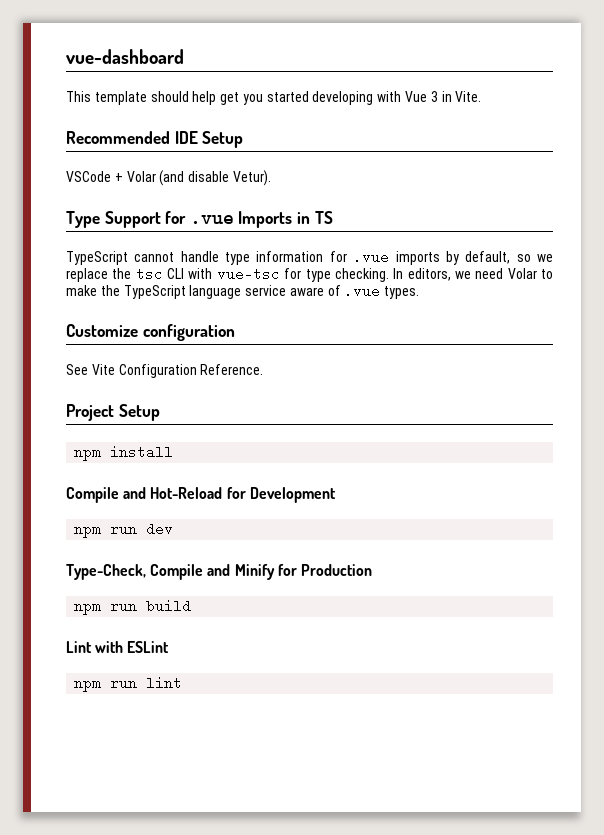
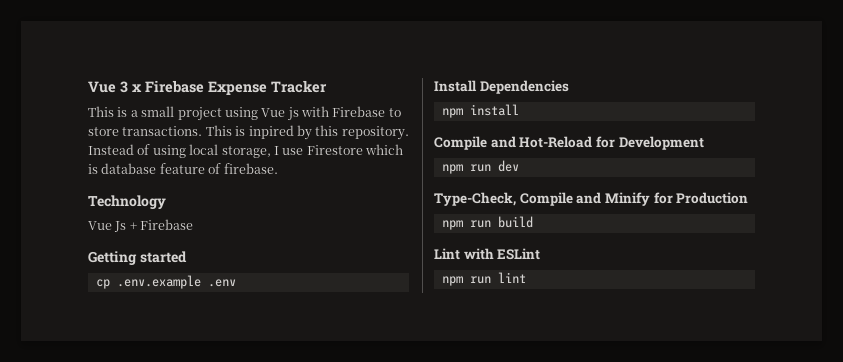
- vue-dashboard
- This template should help get you started developing with Vue 3 in Vite.
- Recommended IDE Setup
- VSCode + Volar (and disable Vetur).
- Type Support for .vue Imports in TS
- TypeScript cannot handle type information for .vue imports by default, so we replace the tsc CLI with vue-tsc for type checking. In editors, we need Volar to make the TypeScript language service aware of .vue types.
- Customize configuration
- See Vite Configuration Reference.
- Project Setup
+ Vue 3 x Firebase Expense Tracker
+ This is a small project using Vue js with Firebase to store transactions. This is inpired by this repository. Instead of using local storage, I use Firestore which is database feature of firebase.
+ Technology
+ Vue Js + Firebase
+ Getting started
+ cp .env.example .env
+ Install Dependencies

